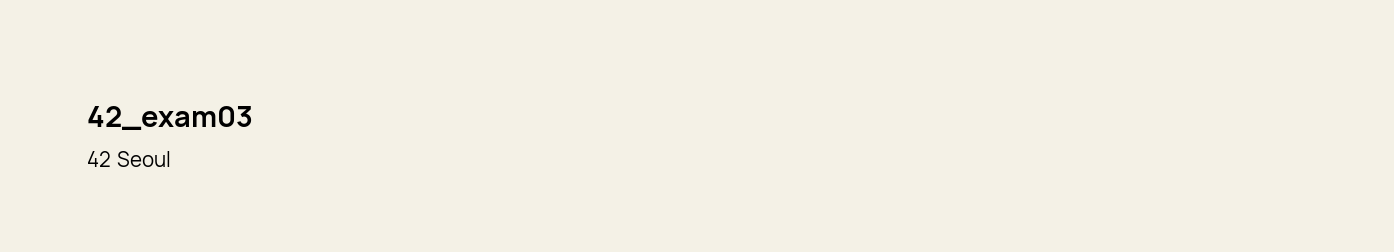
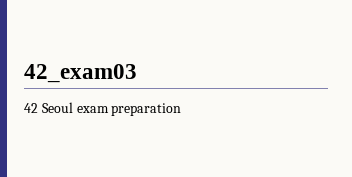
- 42 Seoul
+ 42 Seoul exam preparation

